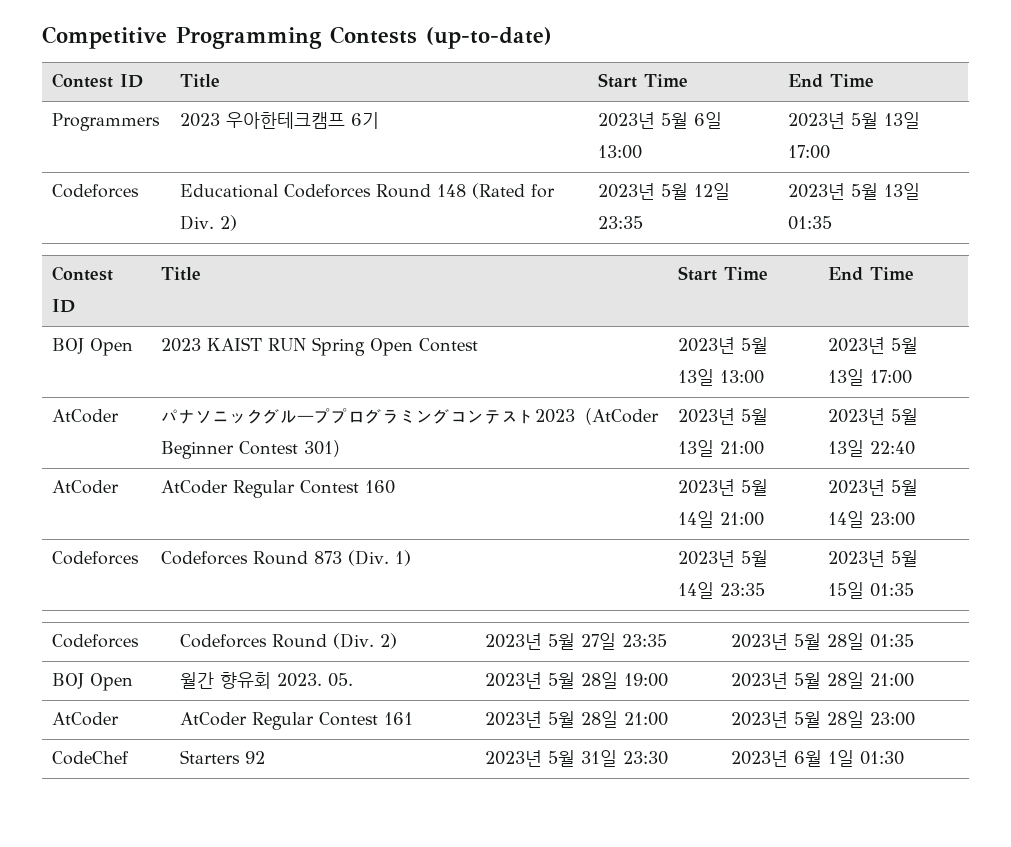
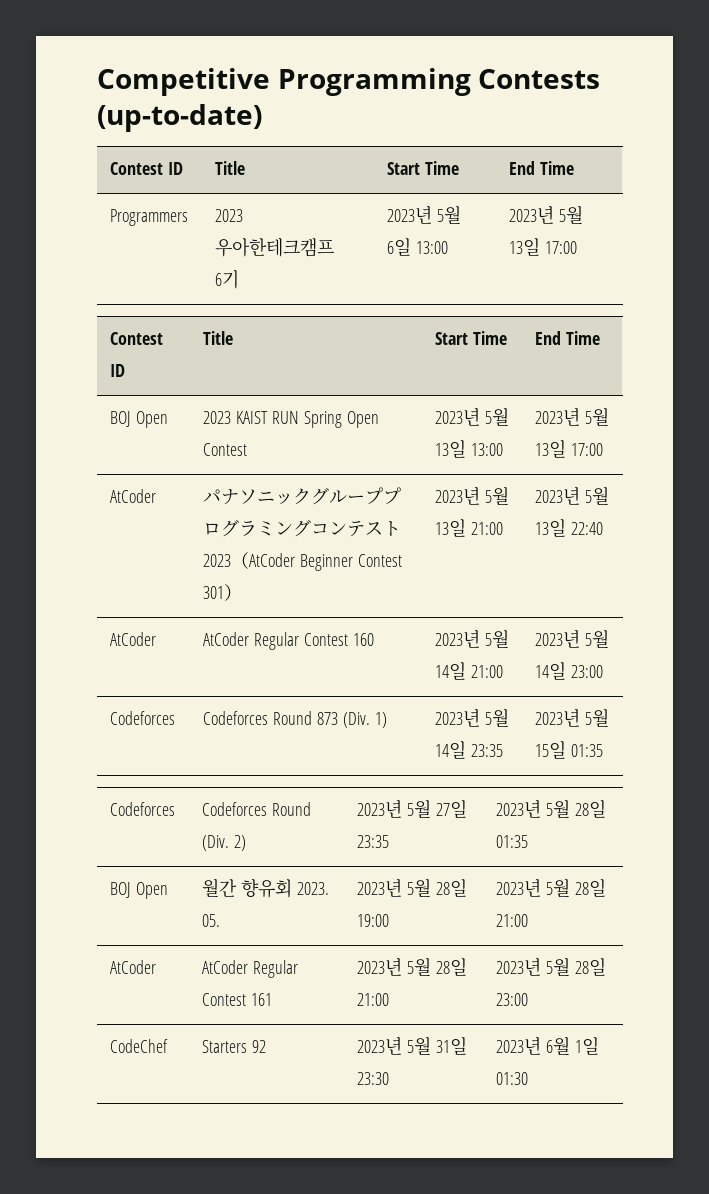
- Codeforces | Educational Codeforces Round 148 (Rated for Div. 2) | 2023년 5월 12일 23:35 | 2023년 5월 13일 01:35

